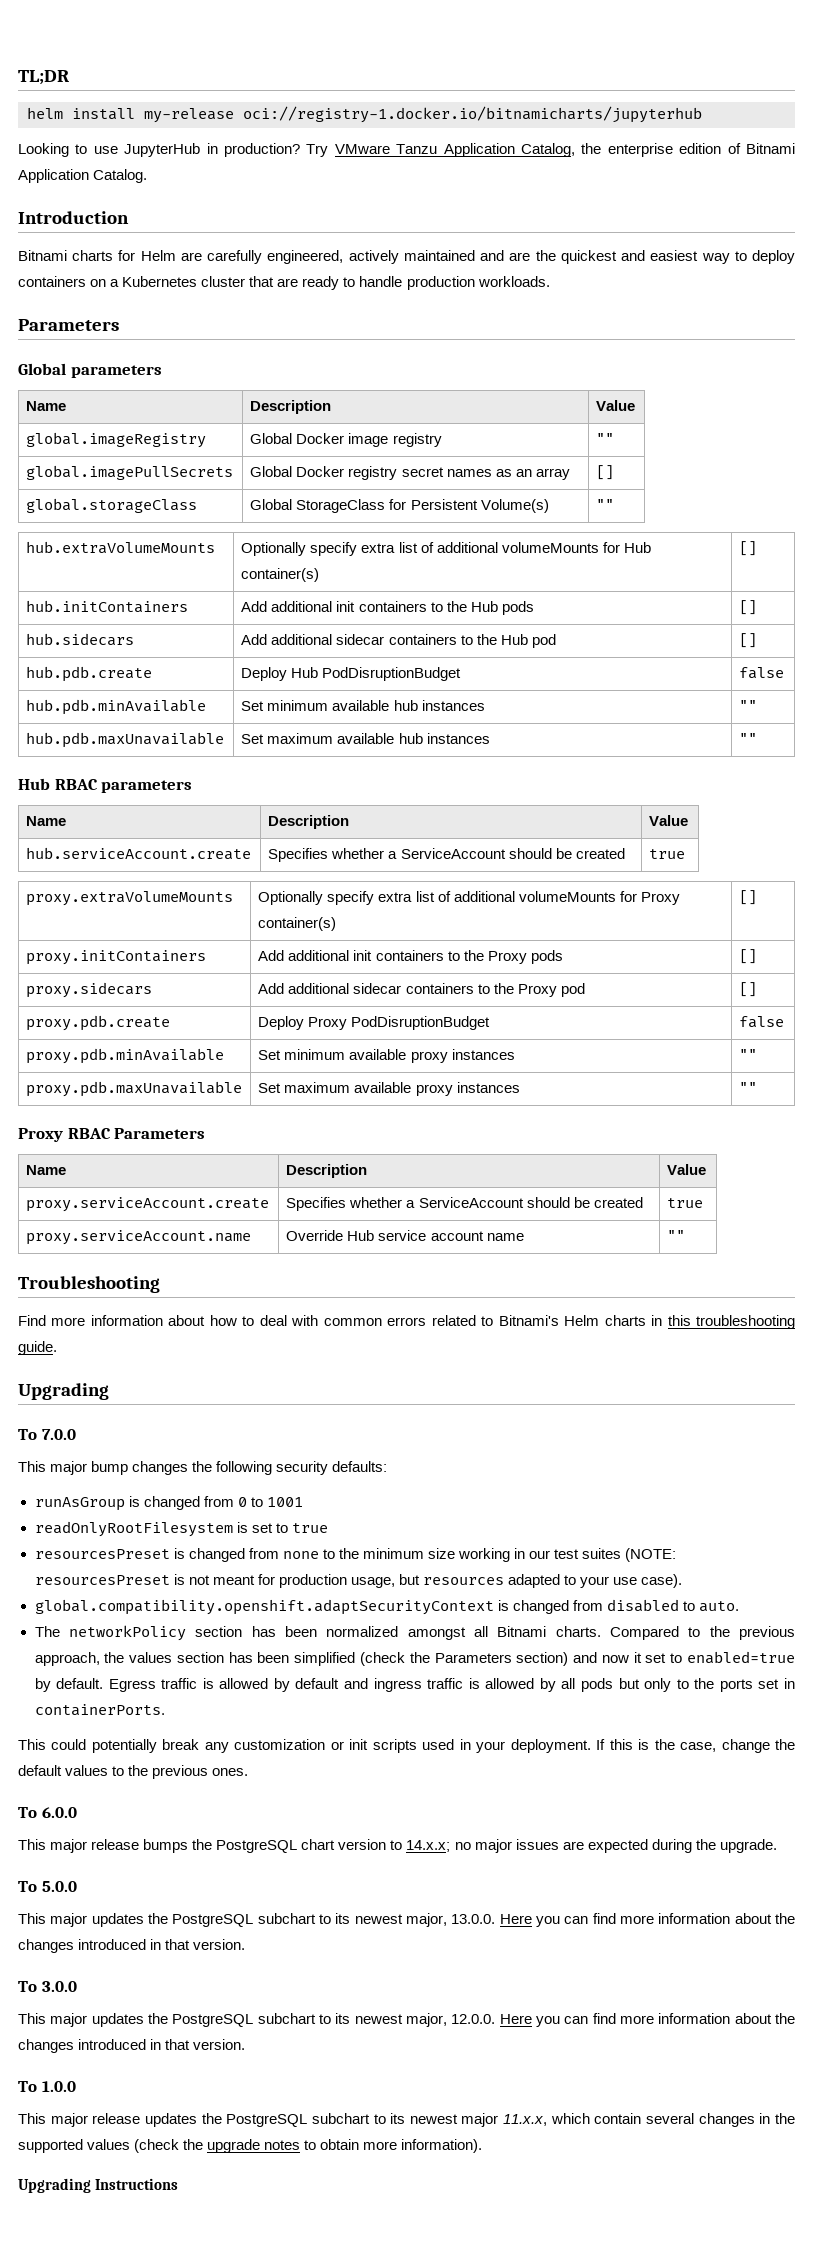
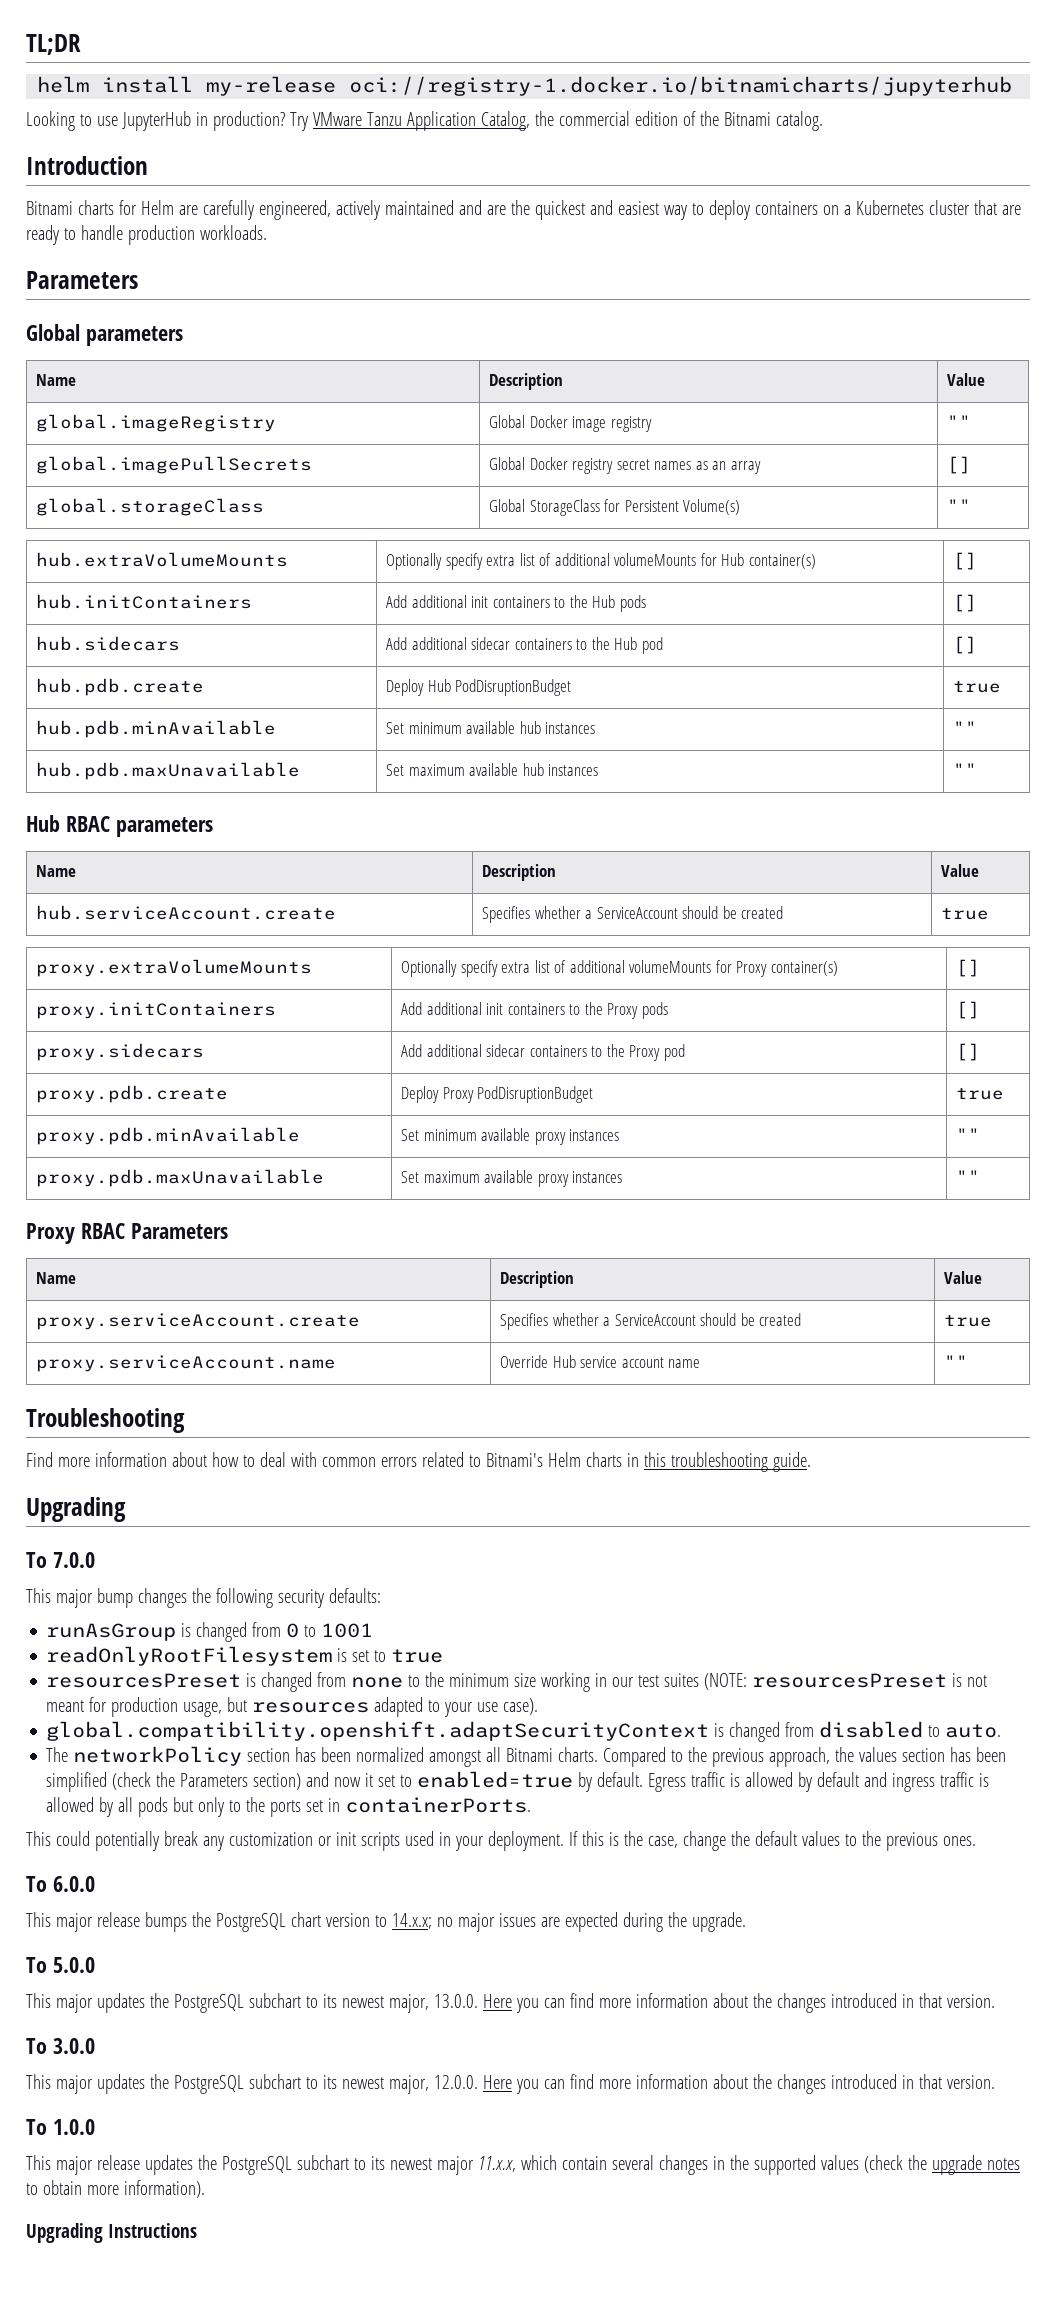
- Try VMware Tanzu Application Catalog, the enterprise edition of Bitnami Application Catalog.
+ Try VMware Tanzu Application Catalog, the commercial edition of the Bitnami catalog.
- hub.pdb.create | Deploy Hub PodDisruptionBudget | false
+ hub.pdb.create | Deploy Hub PodDisruptionBudget | true
- proxy.pdb.create | Deploy Proxy PodDisruptionBudget | false
+ proxy.pdb.create | Deploy Proxy PodDisruptionBudget | true

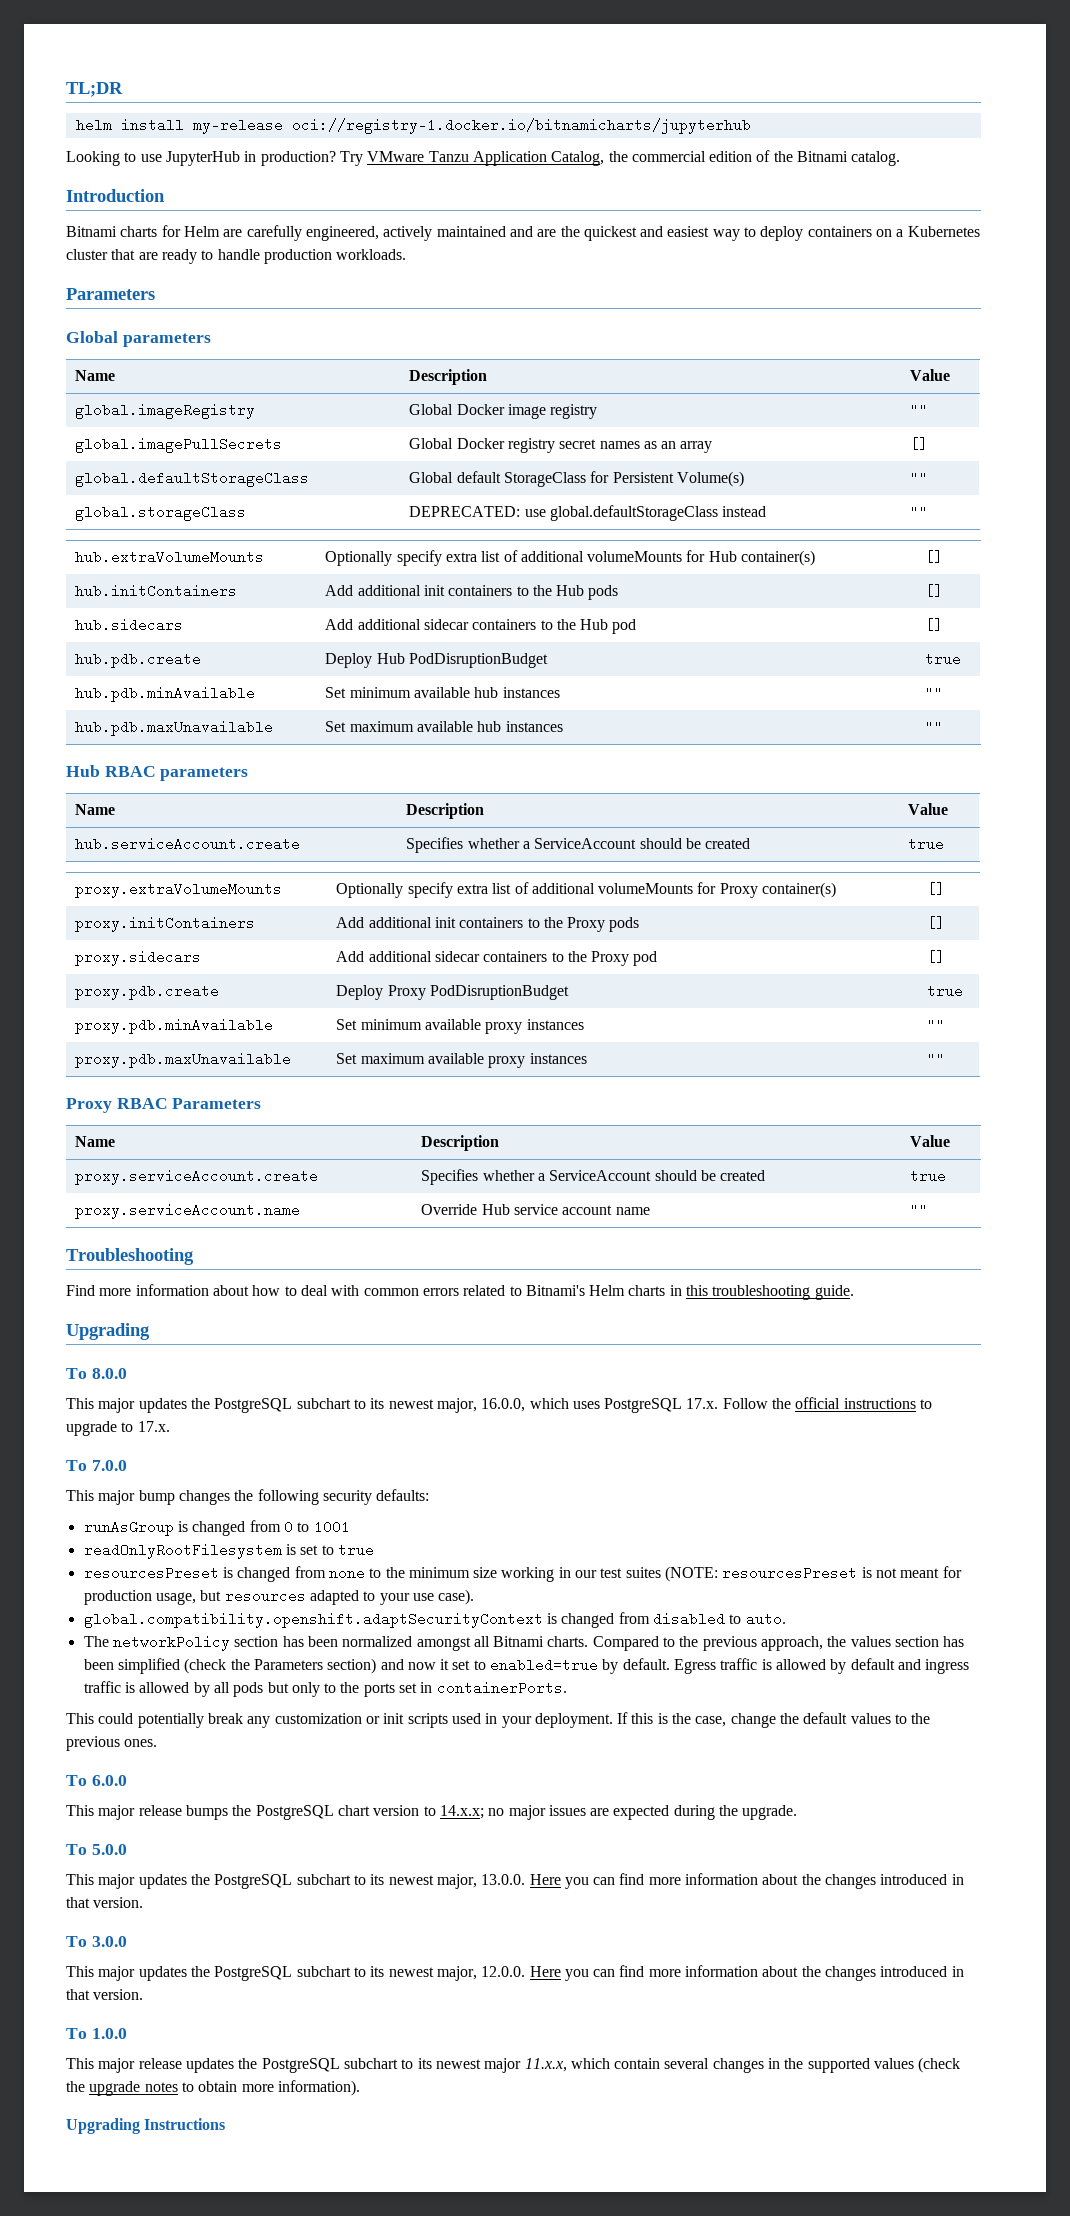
- global.storageClass | Global StorageClass for Persistent Volume(s) | ""
+ global.defaultStorageClass | Global default StorageClass for Persistent Volume(s) | ""
+ global.storageClass | DEPRECATED: use global.defaultStorageClass instead | ""
+ To 8.0.0
+ This major updates the PostgreSQL subchart to its newest major, 16.0.0, which uses PostgreSQL 17.x. Follow the official instructions to upgrade to 17.x.

